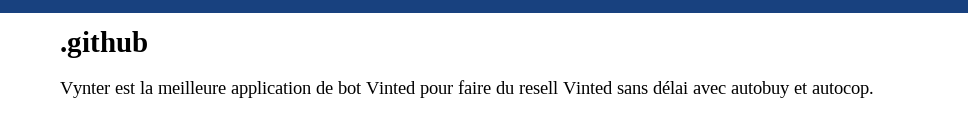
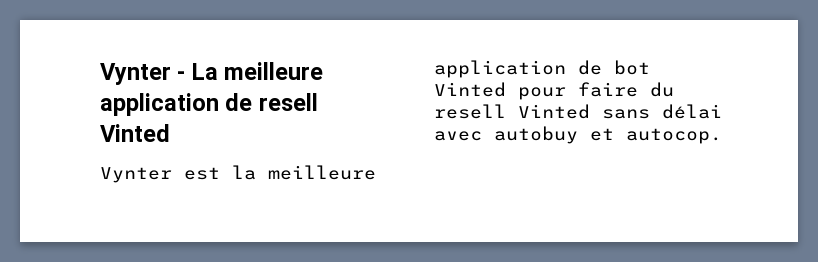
- .github
+ Vynter - La meilleure application de resell Vinted

